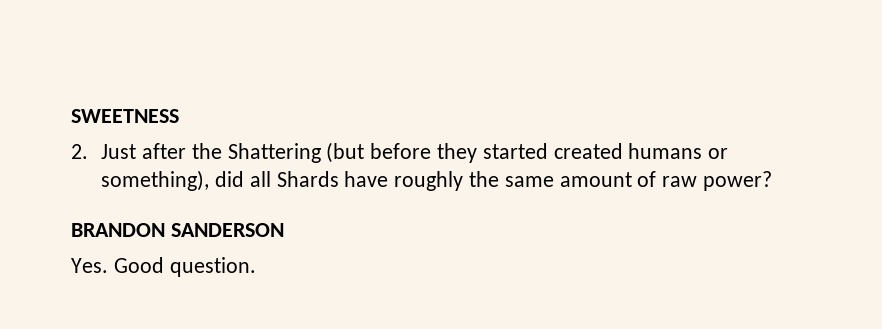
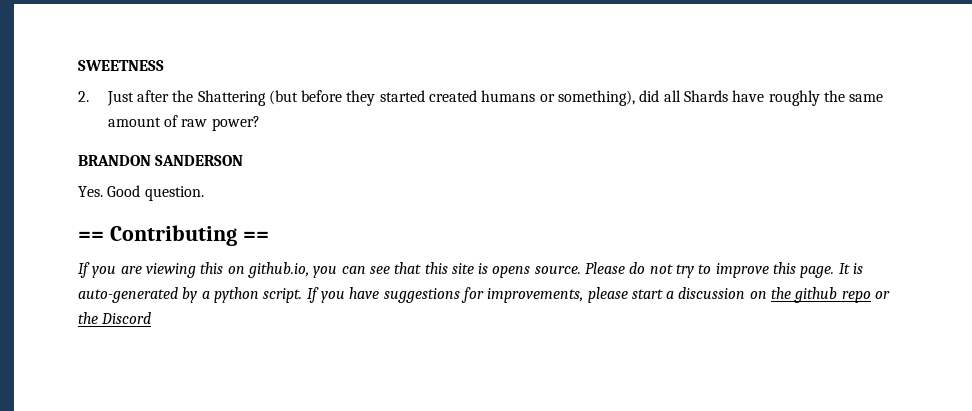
+ == Contributing ==
+ If you are viewing this on github.io, you can see that this site is opens source. Please do not try to improve this page. It is auto-generated by a python script. If you have suggestions for improvements, please start a discussion on the github repo or the Discord

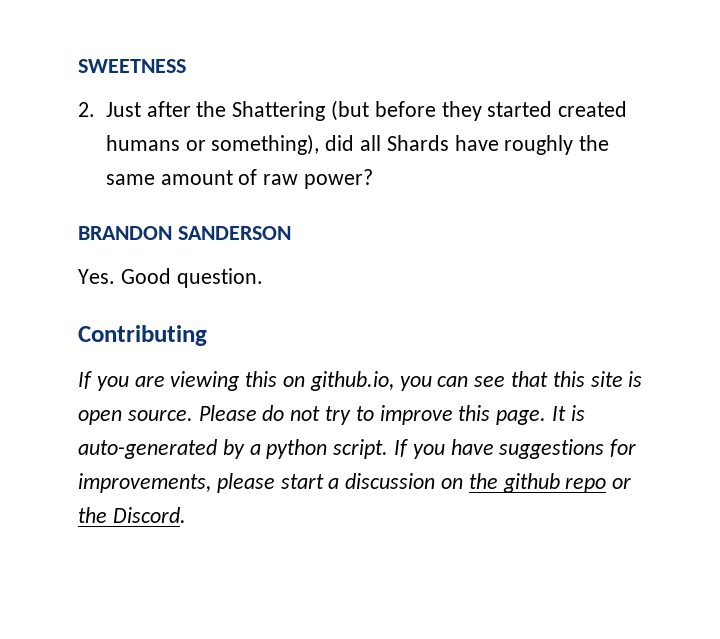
- == Contributing ==
+ Contributing
- If you are viewing this on github.io, you can see that this site is opens source.
+ If you are viewing this on github.io, you can see that this site is open source.
- If you have suggestions for improvements, please start a discussion on the github repo or the Discord
+ If you have suggestions for improvements, please start a discussion on the github repo or the Discord.

